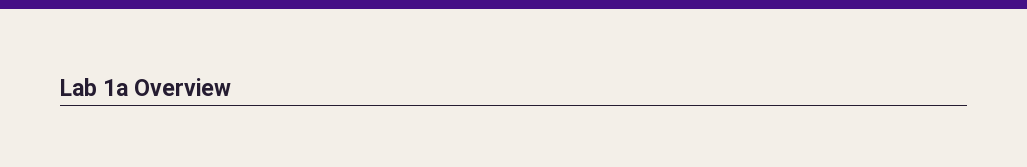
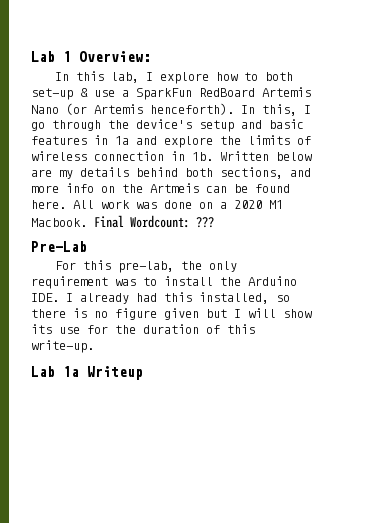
- Lab 1a Overview
+ Lab 1 Overview:
+ In this lab, I explore how to both set-up & use a SparkFun RedBoard Artemis Nano (or Artemis henceforth). In this, I go through the device's setup and basic features in 1a and explore the limits of wireless connection in 1b. Written below are my details behind both sections, and more info on the Artmeis can be found here. All work was done on a 2020 M1 Macbook. Final Wordcount: ???
+ Pre-Lab
+ For this pre-lab, the only requirement was to install the Arduino IDE. I already had this installed, so there is no figure given but I will show its use for the duration of this write-up.
+ Lab 1a Writeup

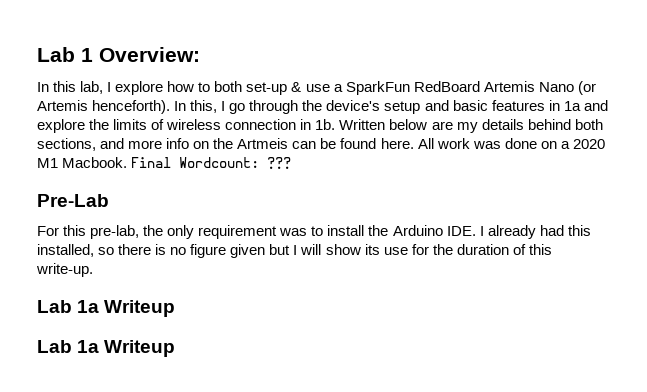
  For this pre-lab, the only requirement was to install the Arduino IDE. I already had this installed, so there is no figure given but I will show its use for the duration of this write-up.
+ Lab 1a Writeup

